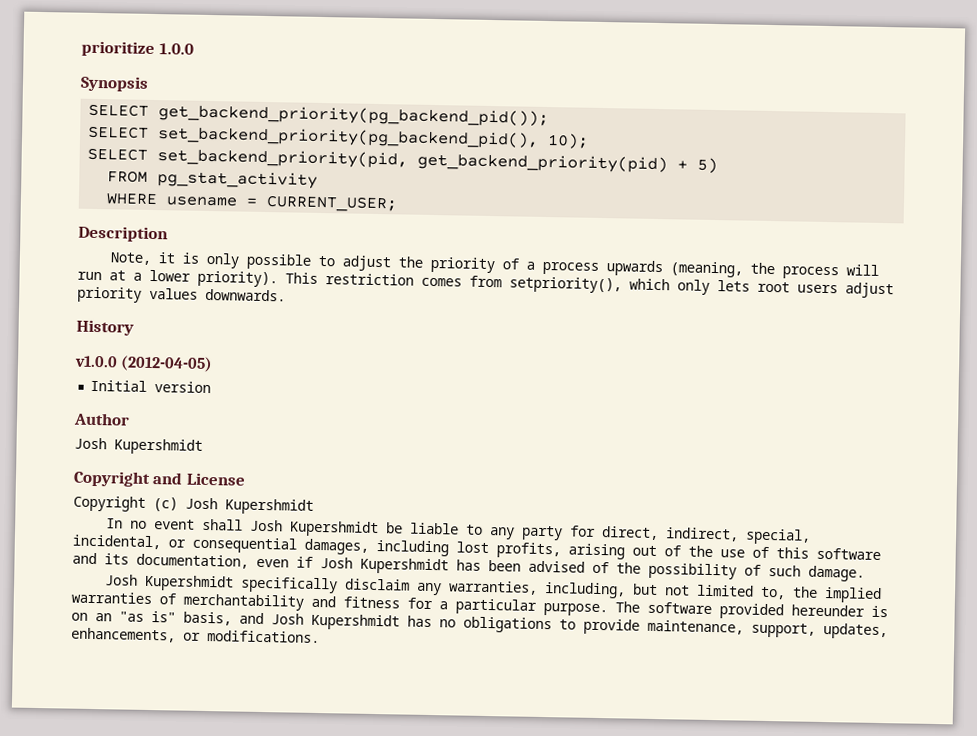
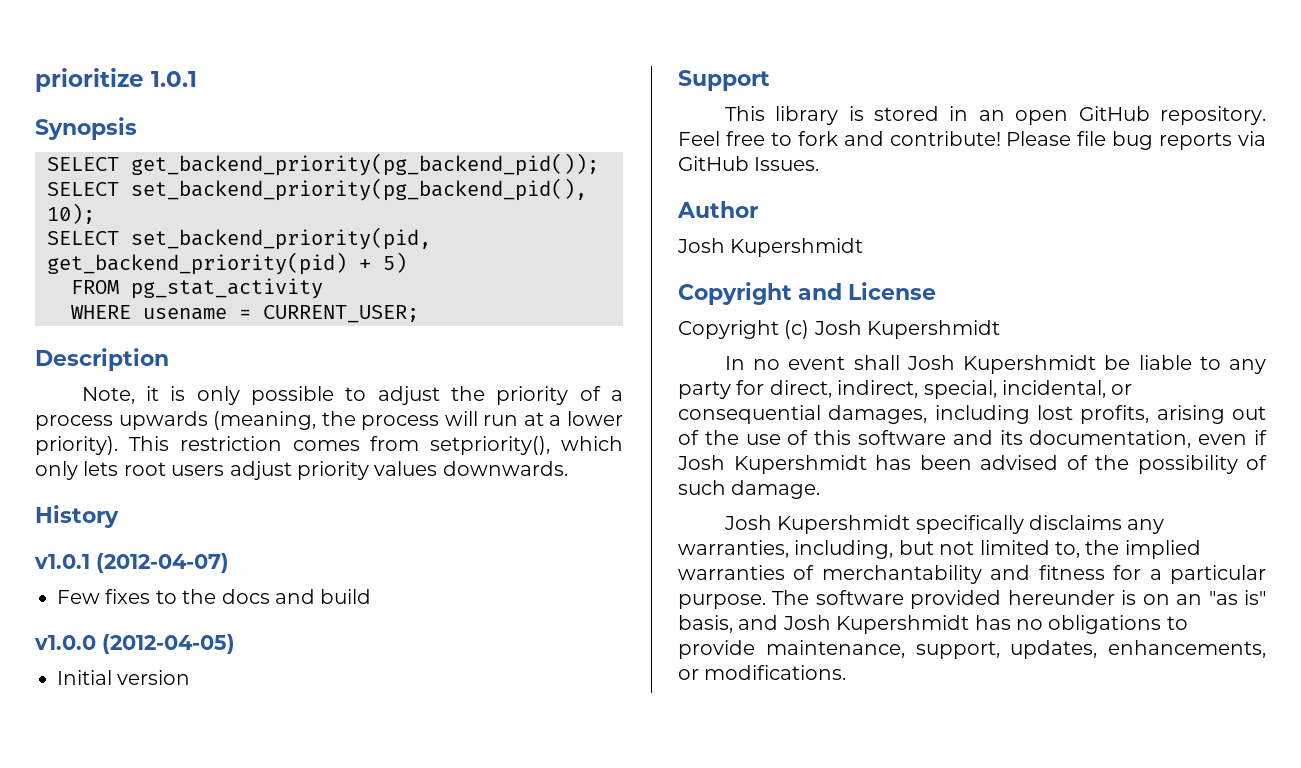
- prioritize 1.0.0
+ prioritize 1.0.1
+ v1.0.1 (2012-04-07)
+ Few fixes to the docs and build
  v1.0.0 (2012-04-05)
  Initial version
+ Support
+ This library is stored in an open GitHub repository. Feel free to fork and contribute! Please file bug reports via GitHub Issues.
- Josh Kupershmidt specifically disclaim any warranties, including, but not limited to, the implied warranties of merchantability and fitness for a particular purpose.
+ Josh Kupershmidt specifically disclaims any warranties, including, but not limited to, the implied warranties of merchantability and fitness for a particular purpose.

